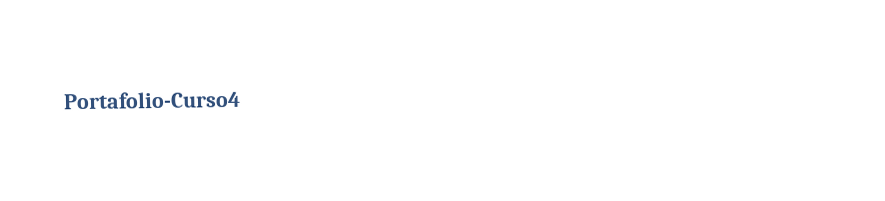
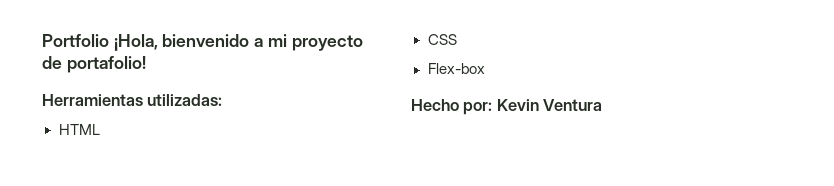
- Portafolio-Curso4
+ Portfolio ¡Hola, bienvenido a mi proyecto de portafolio!
+ Herramientas utilizadas:
+ HTML
+ CSS
+ Flex-box
+ Hecho por: Kevin Ventura

